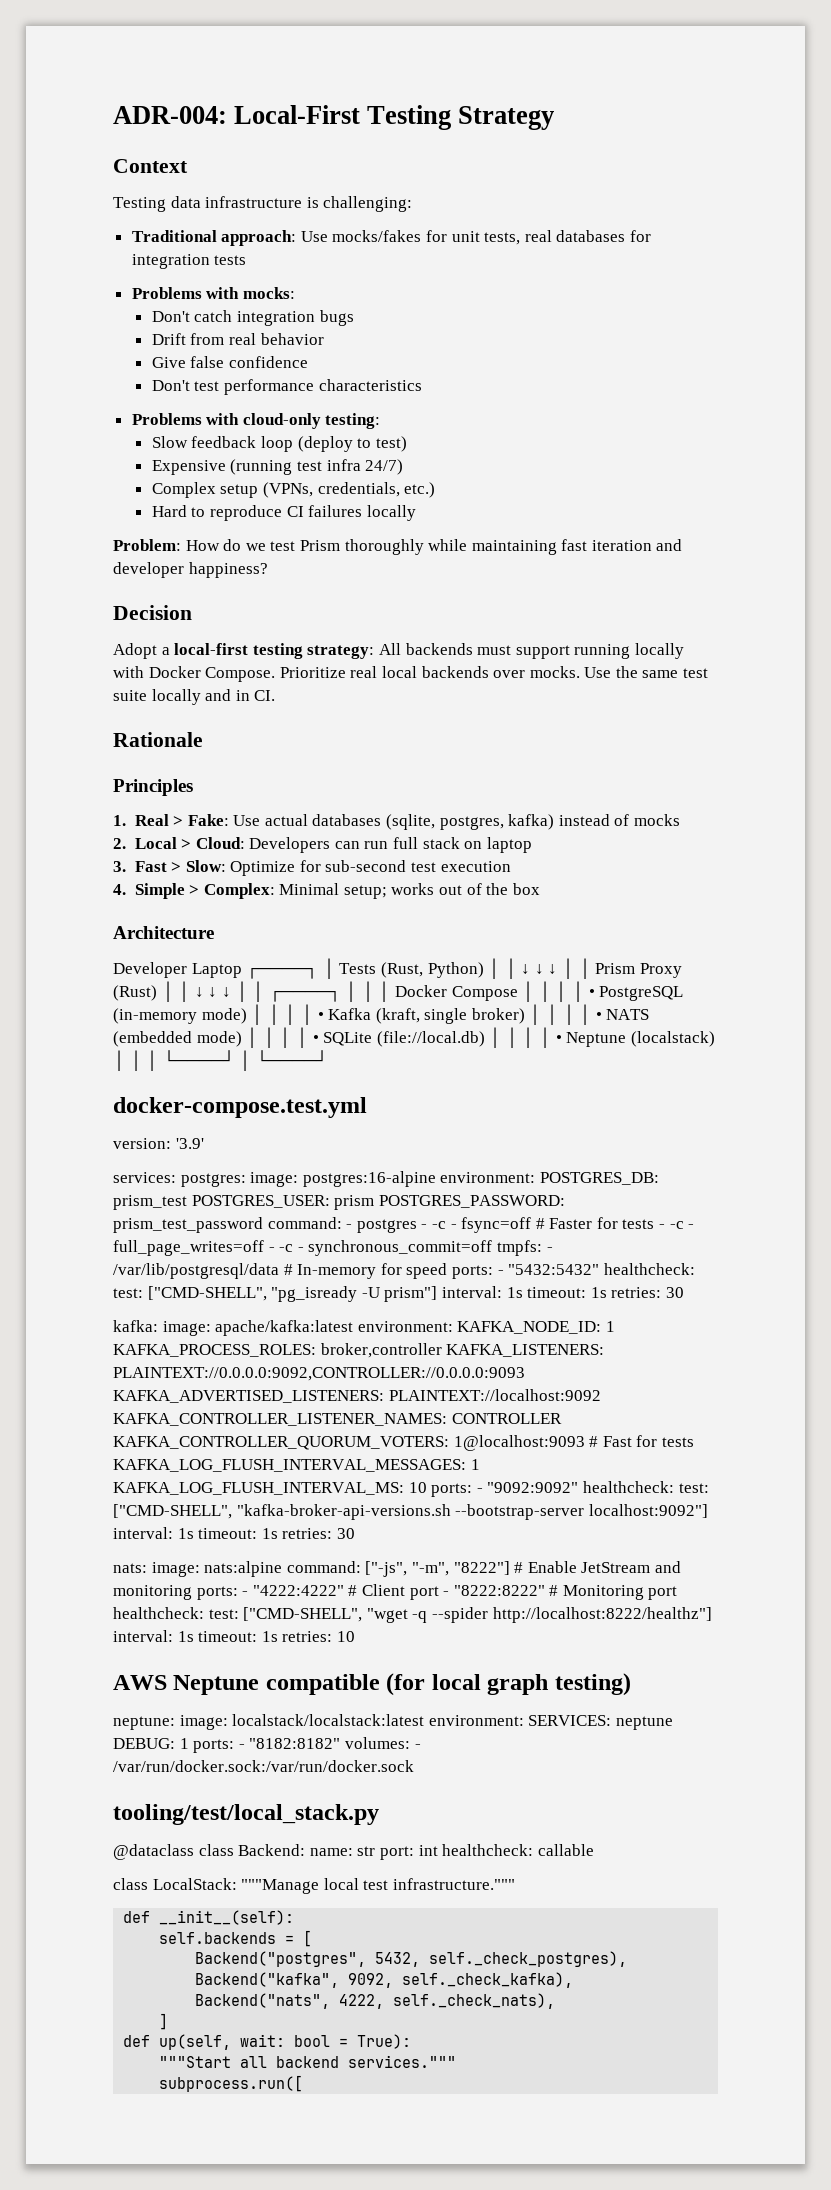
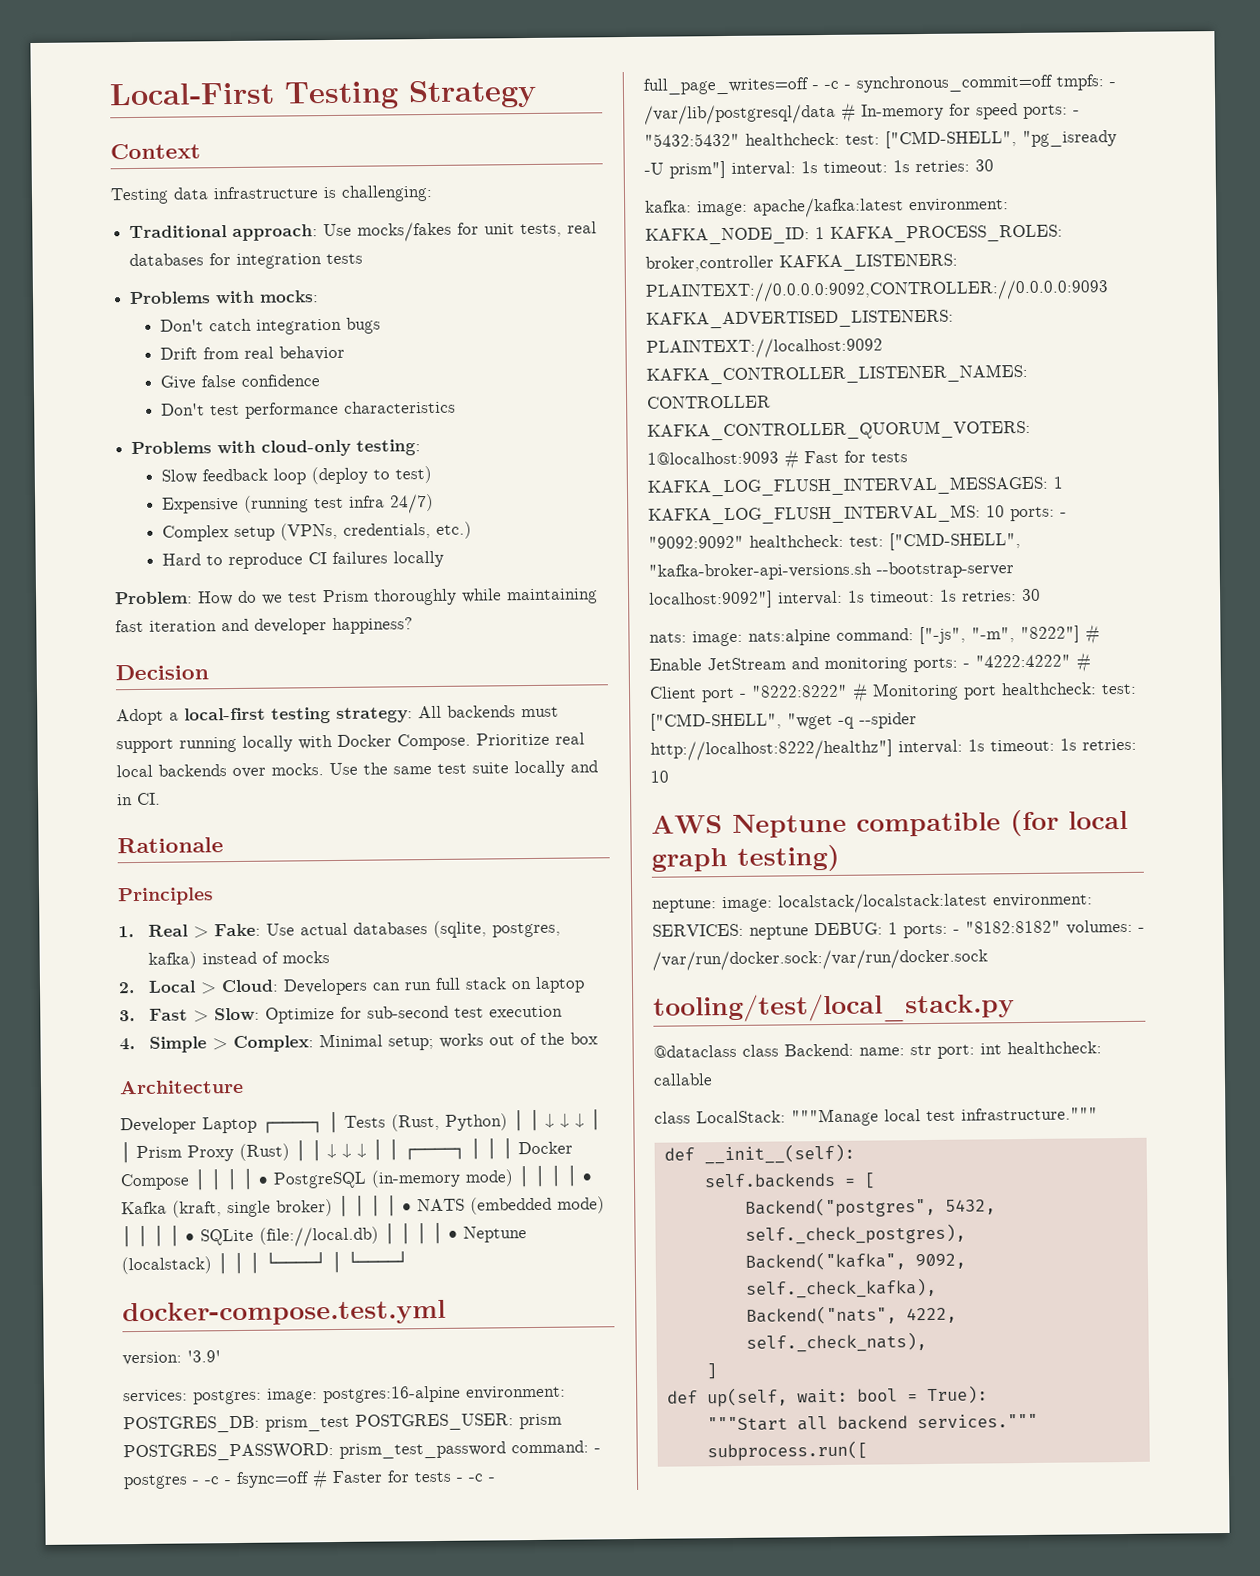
- ADR-004: Local-First Testing Strategy
+ Local-First Testing Strategy

